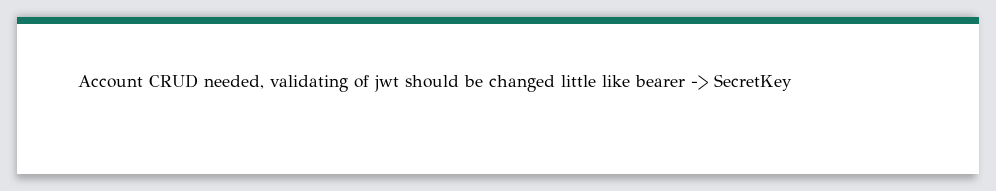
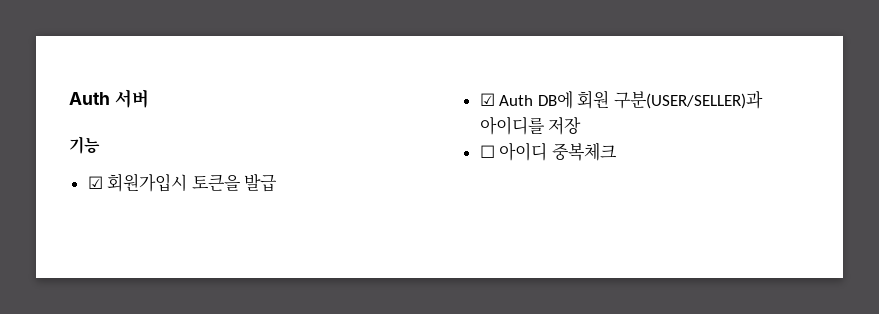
- Account CRUD needed, validating of jwt should be changed little like bearer -> SecretKey
+ Auth 서버
+ 기능
+ ☑ 회원가입시 토큰을 발급
+ ☑ Auth DB에 회원 구분(USER/SELLER)과 아이디를 저장
+ ☐ 아이디 중복체크

